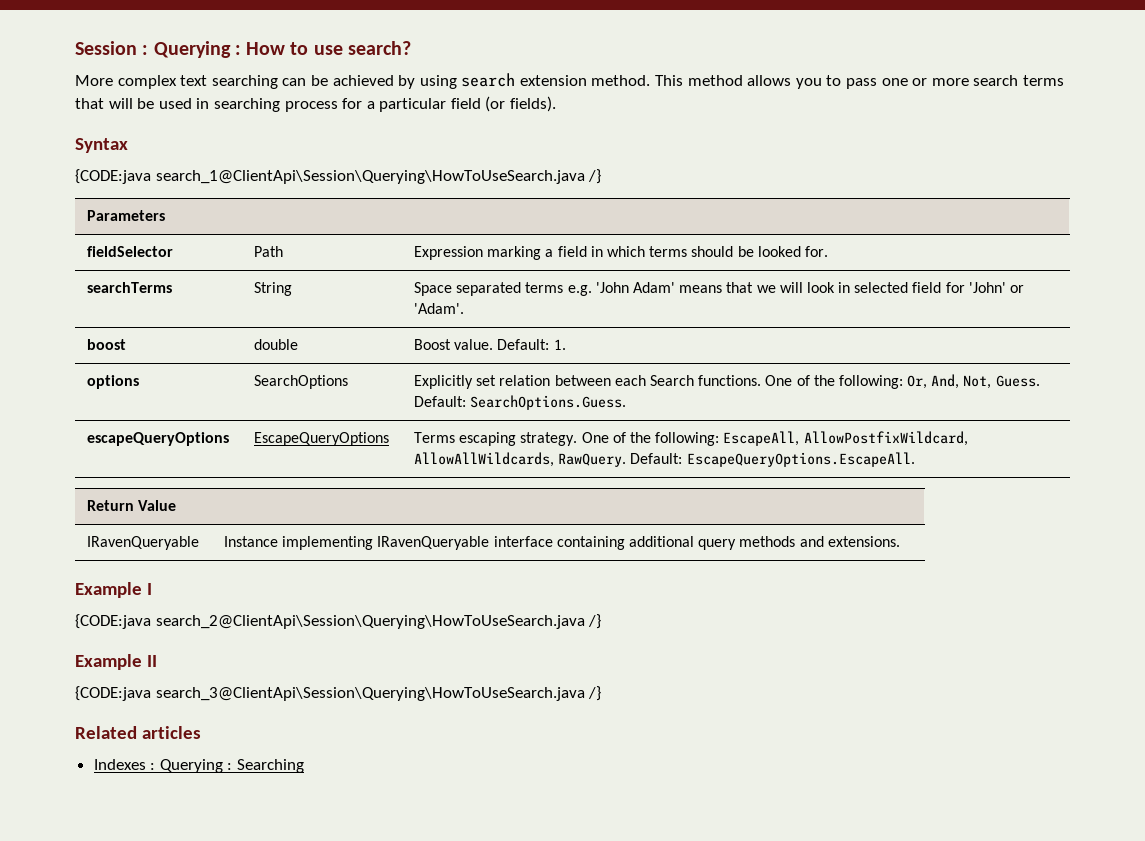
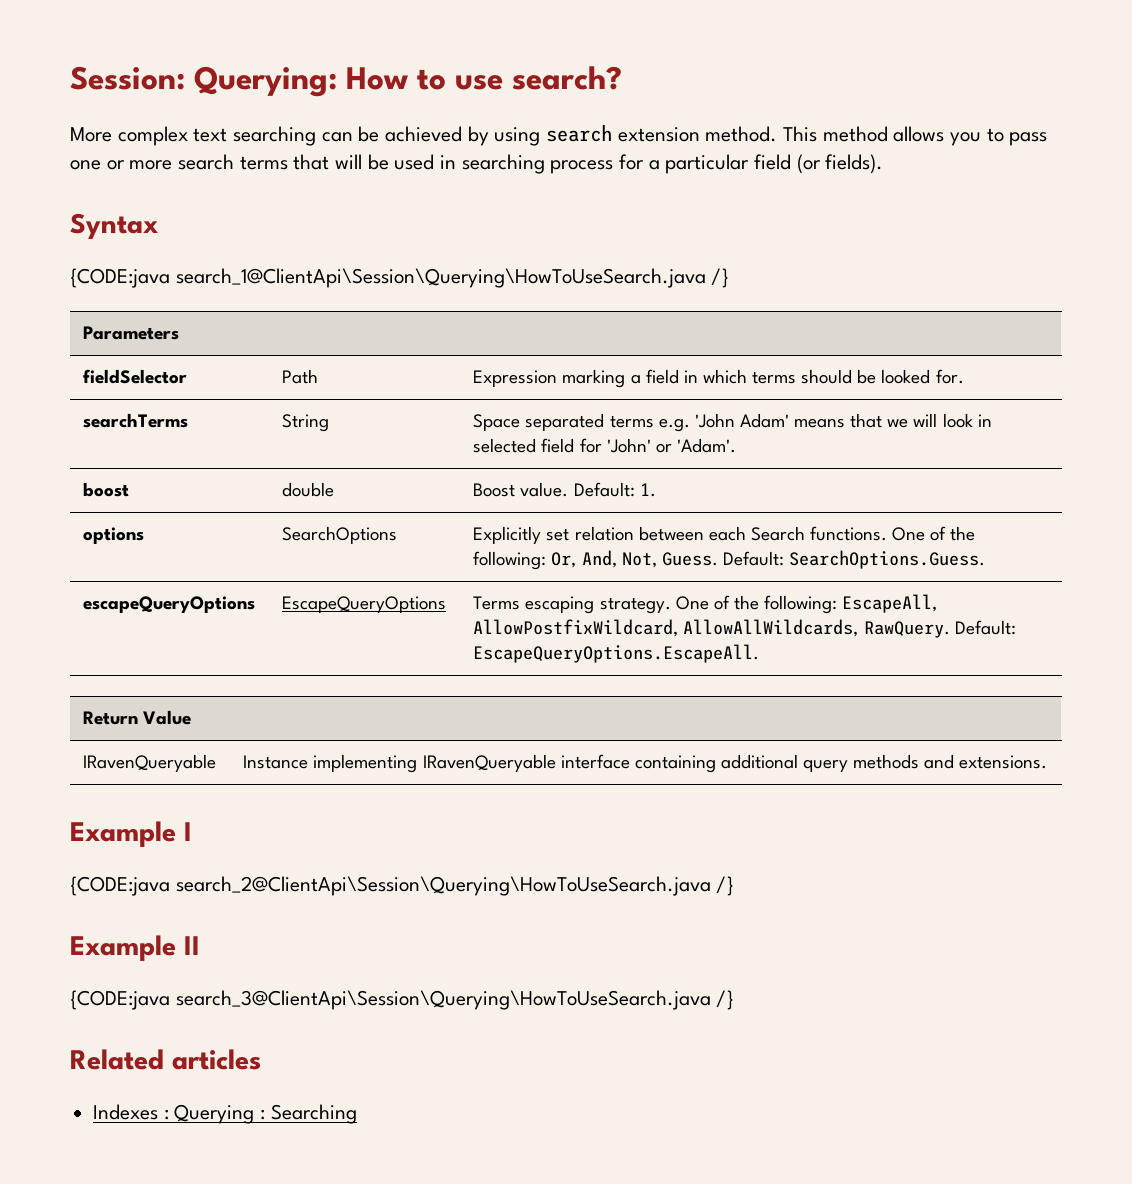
- Session : Querying : How to use search?
+ Session: Querying: How to use search?

